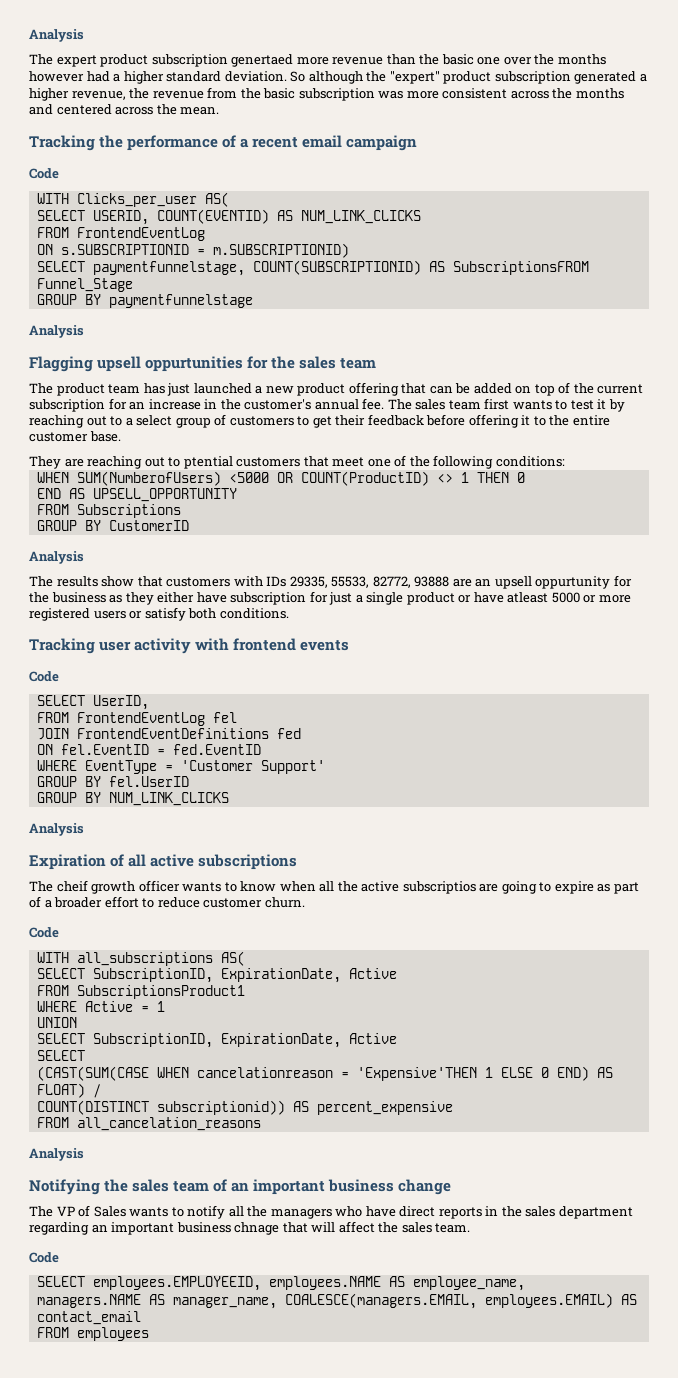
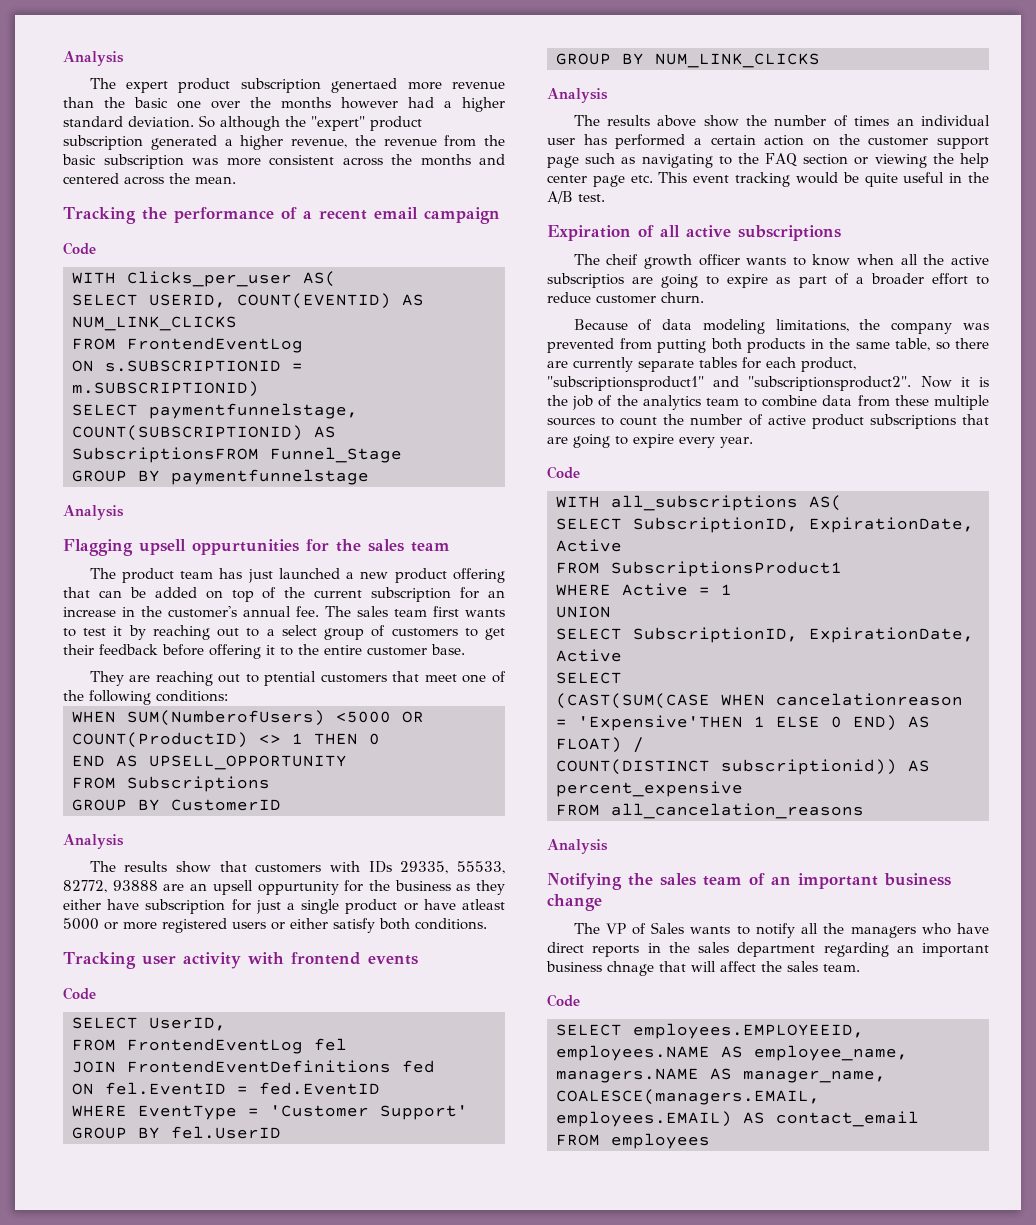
- The results show that customers with IDs 29335, 55533, 82772, 93888 are an upsell oppurtunity for the business as they either have subscription for just a single product or have atleast 5000 or more registered users or satisfy both conditions.
+ The results show that customers with IDs 29335, 55533, 82772, 93888 are an upsell oppurtunity for the business as they either have subscription for just a single product or have atleast 5000 or more registered users or either satisfy both conditions.
+ The results above show the number of times an individual user has performed a certain action on the customer support page such as navigating to the FAQ section or viewing the help center page etc. This event tracking would be quite useful in the A/B test.
+ Because of data modeling limitations, the company was prevented from putting both products in the same table, so there are currently separate tables for each product, "subscriptionsproduct1" and "subscriptionsproduct2". Now it is the job of the analytics team to combine data from these multiple sources to count the number of active product subscriptions that are going to expire every year.

